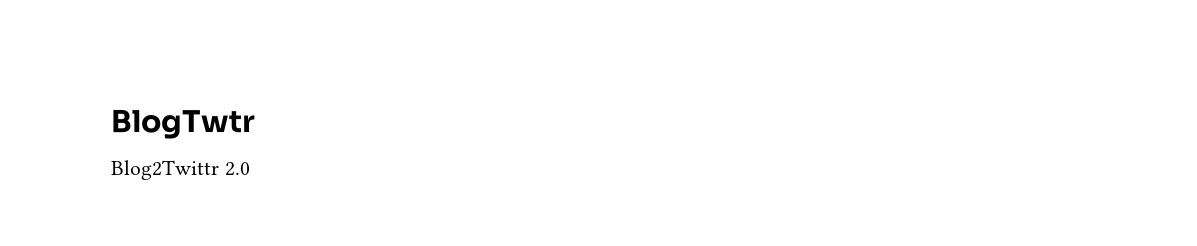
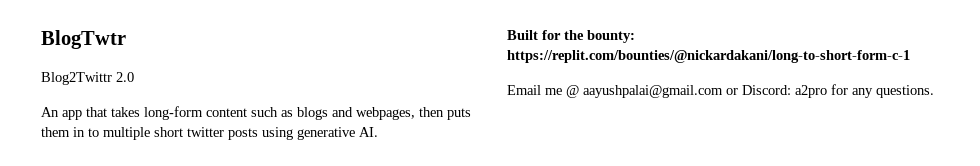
+ An app that takes long-form content such as blogs and webpages, then puts them in to multiple short twitter posts using generative AI.
+ Built for the bounty: https://replit.com/bounties/@nickardakani/long-to-short-form-c-1
+ Email me @ aayushpalai@gmail.com or Discord: a2pro for any questions.

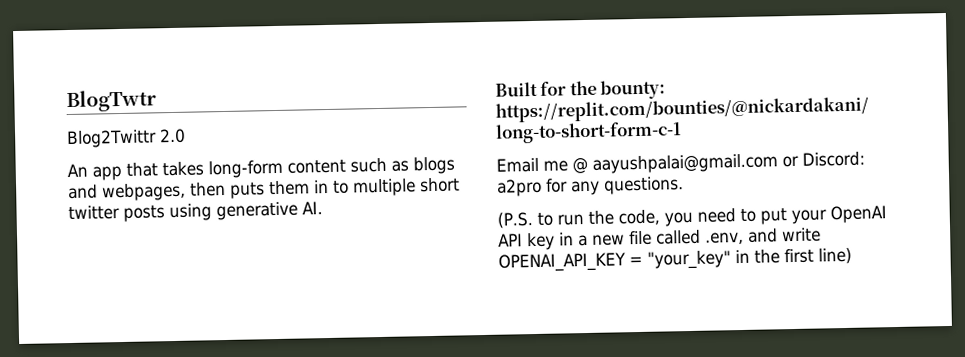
+ (P.S. to run the code, you need to put your OpenAI API key in a new file called .env, and write OPENAI_API_KEY = "your_key" in the first line)

